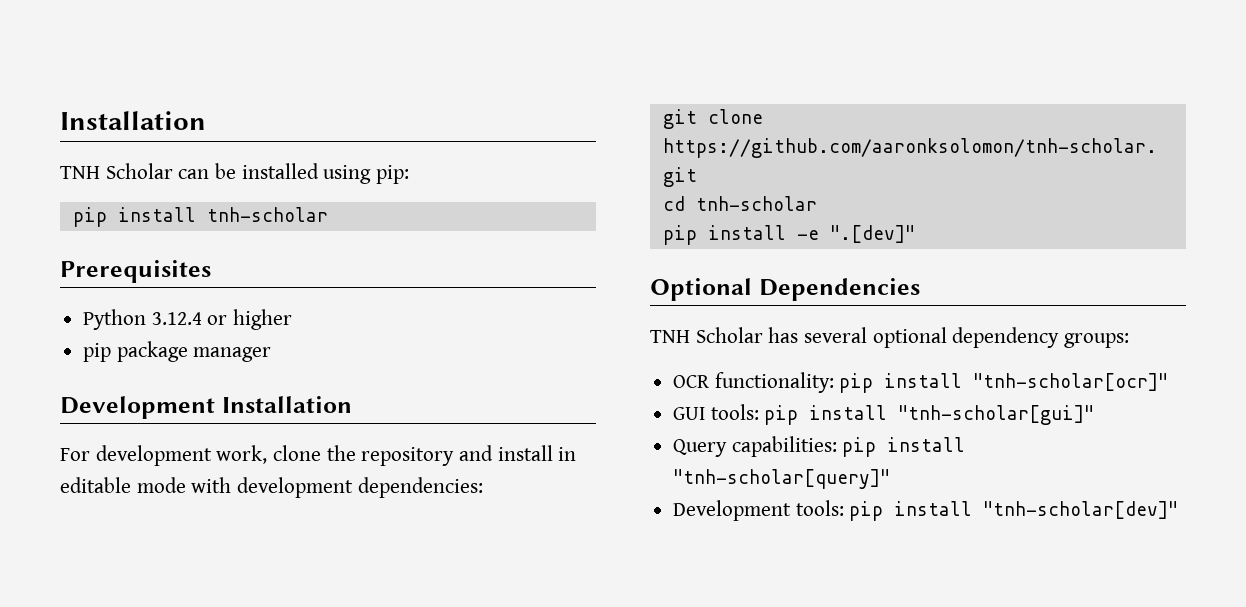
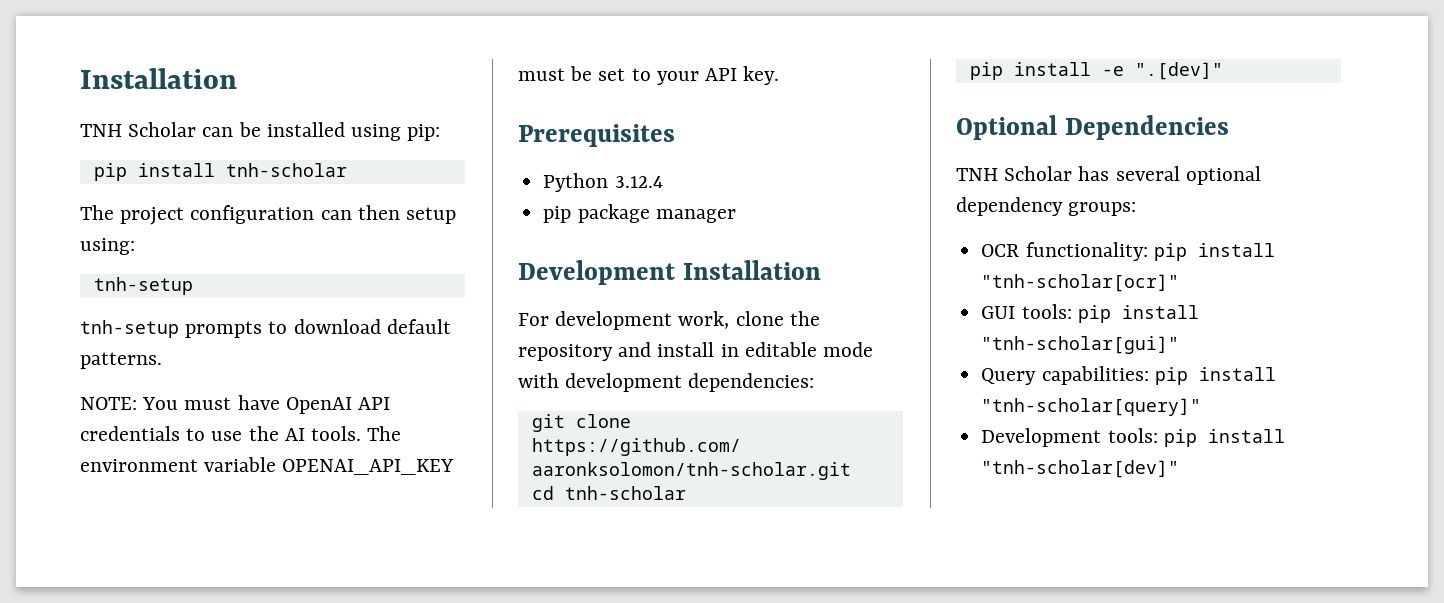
+ The project configuration can then setup using:
+ tnh-setup
+ tnh-setup prompts to download default patterns.
+ NOTE: You must have OpenAI API credentials to use the AI tools. The environment variable OPENAI_API_KEY must be set to your API key.
- Python 3.12.4 or higher
+ Python 3.12.4

